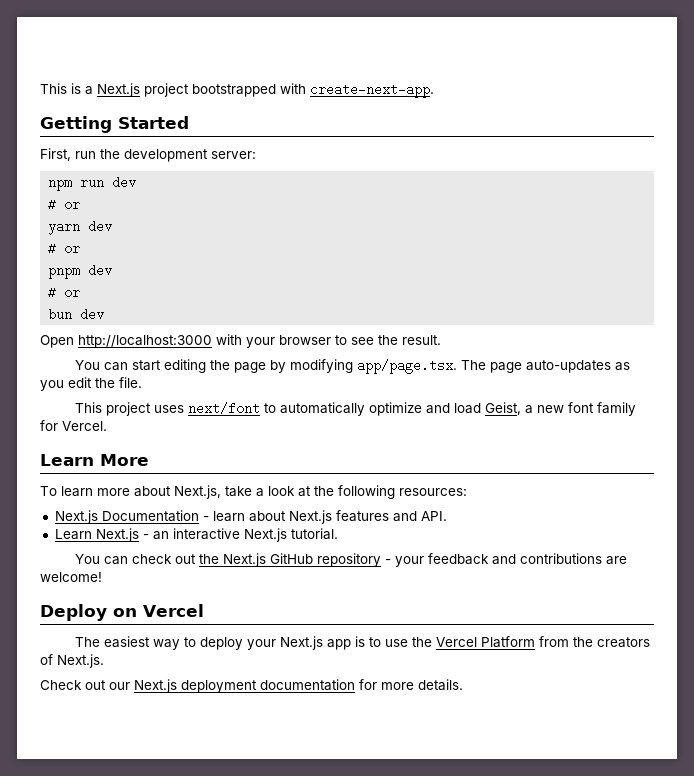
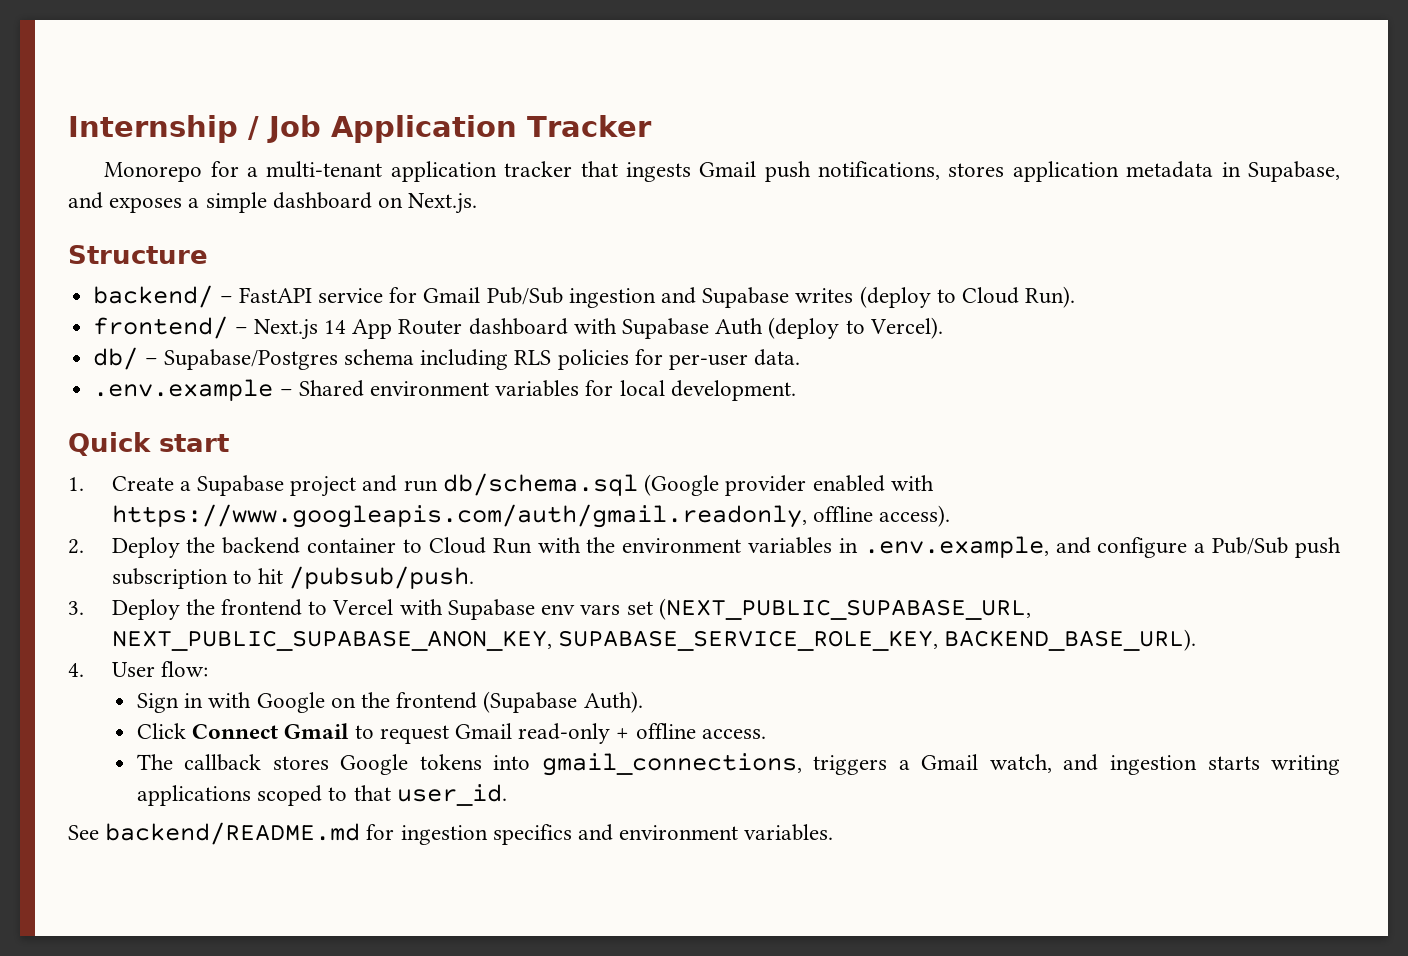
- This is a Next.js project bootstrapped with create-next-app.
- Getting Started
- First, run the development server:
- npm run dev
- # or
- yarn dev
- # or
- pnpm dev
- # or
- bun dev
- Open http://localhost:3000 with your browser to see the result.
- You can start editing the page by modifying app/page.tsx. The page auto-updates as you edit the file.
- This project uses next/font to automatically optimize and load Geist, a new font family for Vercel.
- Learn More
- To learn more about Next.js, take a look at the following resources:
- Next.js Documentation - learn about Next.js features and API.
- Learn Next.js - an interactive Next.js tutorial.
- You can check out the Next.js GitHub repository - your feedback and contributions are welcome!
- Deploy on Vercel
- The easiest way to deploy your Next.js app is to use the Vercel Platform from the creators of Next.js.
- Check out our Next.js deployment documentation for more details.
+ Internship / Job Application Tracker
+ Monorepo for a multi-tenant application tracker that ingests Gmail push notifications, stores application metadata in Supabase, and exposes a simple dashboard on Next.js.
+ Structure
+ backend/ – FastAPI service for Gmail Pub/Sub ingestion and Supabase writes (deploy to Cloud Run).
+ frontend/ – Next.js 14 App Router dashboard with Supabase Auth (deploy to Vercel).
+ db/ – Supabase/Postgres schema including RLS policies for per-user data.
+ .env.example – Shared environment variables for local development.
+ Quick start
+ 1. Create a Supabase project and run db/schema.sql (Google provider enabled with https://www.googleapis.com/auth/gmail.readonly, offline access).
+ 2. Deploy the backend container to Cloud Run with the environment variables in .env.example, and configure a Pub/Sub push subscription to hit /pubsub/push.
+ 3. Deploy the frontend to Vercel with Supabase env vars set (NEXT_PUBLIC_SUPABASE_URL, NEXT_PUBLIC_SUPABASE_ANON_KEY, SUPABASE_SERVICE_ROLE_KEY, BACKEND_BASE_URL).
+ 4. User flow:
+ Sign in with Google on the frontend (Supabase Auth).
+ Click Connect Gmail to request Gmail read-only + offline access.
+ The callback stores Google tokens into gmail_connections, triggers a Gmail watch, and ingestion starts writing applications scoped to that user_id.
+ See backend/README.md for ingestion specifics and environment variables.

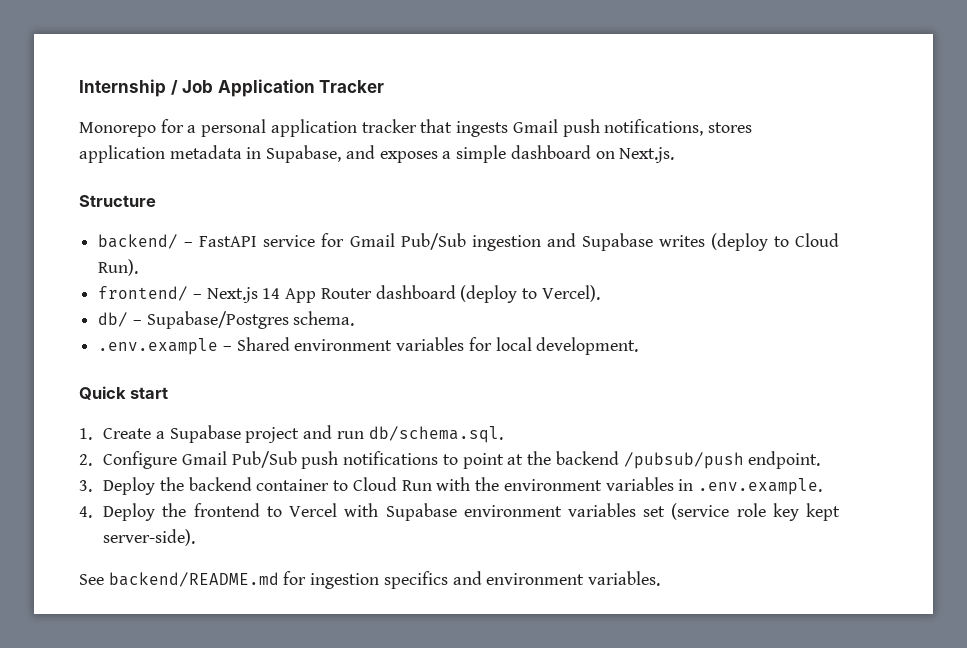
- Monorepo for a multi-tenant application tracker that ingests Gmail push notifications, stores application metadata in Supabase, and exposes a simple dashboard on Next.js.
+ Monorepo for a personal application tracker that ingests Gmail push notifications, stores application metadata in Supabase, and exposes a simple dashboard on Next.js.
- frontend/ – Next.js 14 App Router dashboard with Supabase Auth (deploy to Vercel).
+ frontend/ – Next.js 14 App Router dashboard (deploy to Vercel).
- db/ – Supabase/Postgres schema including RLS policies for per-user data.
+ db/ – Supabase/Postgres schema.
- 1. Create a Supabase project and run db/schema.sql (Google provider enabled with https://www.googleapis.com/auth/gmail.readonly, offline access).
- 2. Deploy the backend container to Cloud Run with the environment variables in .env.example, and configure a Pub/Sub push subscription to hit /pubsub/push.
- 3. Deploy the frontend to Vercel with Supabase env vars set (NEXT_PUBLIC_SUPABASE_URL, NEXT_PUBLIC_SUPABASE_ANON_KEY, SUPABASE_SERVICE_ROLE_KEY, BACKEND_BASE_URL).
- 4. User flow:
- Sign in with Google on the frontend (Supabase Auth).
- Click Connect Gmail to request Gmail read-only + offline access.
- The callback stores Google tokens into gmail_connections, triggers a Gmail watch, and ingestion starts writing applications scoped to that user_id.
+ 1. Create a Supabase project and run db/schema.sql.
+ 2. Configure Gmail Pub/Sub push notifications to point at the backend /pubsub/push endpoint.
+ 3. Deploy the backend container to Cloud Run with the environment variables in .env.example.
+ 4. Deploy the frontend to Vercel with Supabase environment variables set (service role key kept server-side).

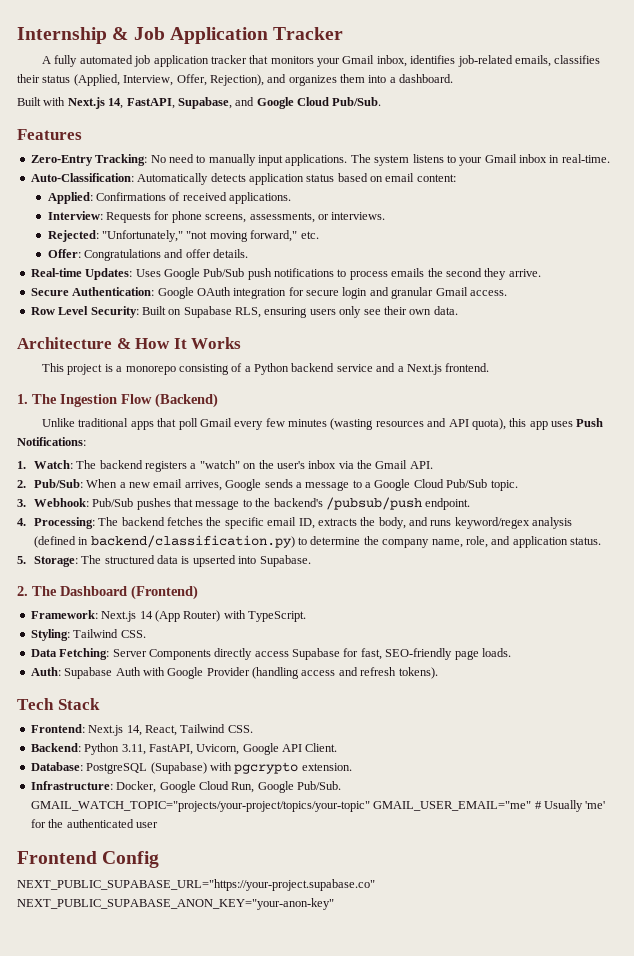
- Internship / Job Application Tracker
+ Internship & Job Application Tracker
- Monorepo for a personal application tracker that ingests Gmail push notifications, stores application metadata in Supabase, and exposes a simple dashboard on Next.js.
- Structure
- backend/ – FastAPI service for Gmail Pub/Sub ingestion and Supabase writes (deploy to Cloud Run).
- frontend/ – Next.js 14 App Router dashboard (deploy to Vercel).
- db/ – Supabase/Postgres schema.
- .env.example – Shared environment variables for local development.
- Quick start
- 1. Create a Supabase project and run db/schema.sql.
- 2. Configure Gmail Pub/Sub push notifications to point at the backend /pubsub/push endpoint.
- 3. Deploy the backend container to Cloud Run with the environment variables in .env.example.
- 4. Deploy the frontend to Vercel with Supabase environment variables set (service role key kept server-side).
- See backend/README.md for ingestion specifics and environment variables.
+ A fully automated job application tracker that monitors your Gmail inbox, identifies job-related emails, classifies their status (Applied, Interview, Offer, Rejection), and organizes them into a dashboard.
+ Built with Next.js 14, FastAPI, Supabase, and Google Cloud Pub/Sub.
+ Features
+ Zero-Entry Tracking: No need to manually input applications. The system listens to your Gmail inbox in real-time.
+ Auto-Classification: Automatically detects application status based on email content:
+ Applied: Confirmations of received applications.
+ Interview: Requests for phone screens, assessments, or interviews.
+ Rejected: "Unfortunately," "not moving forward," etc.
+ Offer: Congratulations and offer details.
+ Real-time Updates: Uses Google Pub/Sub push notifications to process emails the second they arrive.
+ Secure Authentication: Google OAuth integration for secure login and granular Gmail access.
+ Row Level Security: Built on Supabase RLS, ensuring users only see their own data.
+ Architecture & How It Works
+ This project is a monorepo consisting of a Python backend service and a Next.js frontend.
+ 1. The Ingestion Flow (Backend)
+ Unlike traditional apps that poll Gmail every few minutes (wasting resources and API quota), this app uses Push Notifications:
+ 1. Watch: The backend registers a "watch" on the user's inbox via the Gmail API.
+ 2. Pub/Sub: When a new email arrives, Google sends a message to a Google Cloud Pub/Sub topic.
+ 3. Webhook: Pub/Sub pushes that message to the backend's /pubsub/push endpoint.
+ 4. Processing: The backend fetches the specific email ID, extracts the body, and runs keyword/regex analysis (defined in backend/classification.py) to determine the company name, role, and application status.
+ 5. Storage: The structured data is upserted into Supabase.
+ 2. The Dashboard (Frontend)
+ Framework: Next.js 14 (App Router) with TypeScript.
+ Styling: Tailwind CSS.
+ Data Fetching: Server Components directly access Supabase for fast, SEO-friendly page loads.
+ Auth: Supabase Auth with Google Provider (handling access and refresh tokens).
+ Tech Stack
+ Frontend: Next.js 14, React, Tailwind CSS.
+ Backend: Python 3.11, FastAPI, Uvicorn, Google API Client.
+ Database: PostgreSQL (Supabase) with pgcrypto extension.
+ Infrastructure: Docker, Google Cloud Run, Google Pub/Sub. GMAIL_WATCH_TOPIC="projects/your-project/topics/your-topic" GMAIL_USER_EMAIL="me" # Usually 'me' for the authenticated user
+ Frontend Config
+ NEXT_PUBLIC_SUPABASE_URL="https://your-project.supabase.co" NEXT_PUBLIC_SUPABASE_ANON_KEY="your-anon-key"

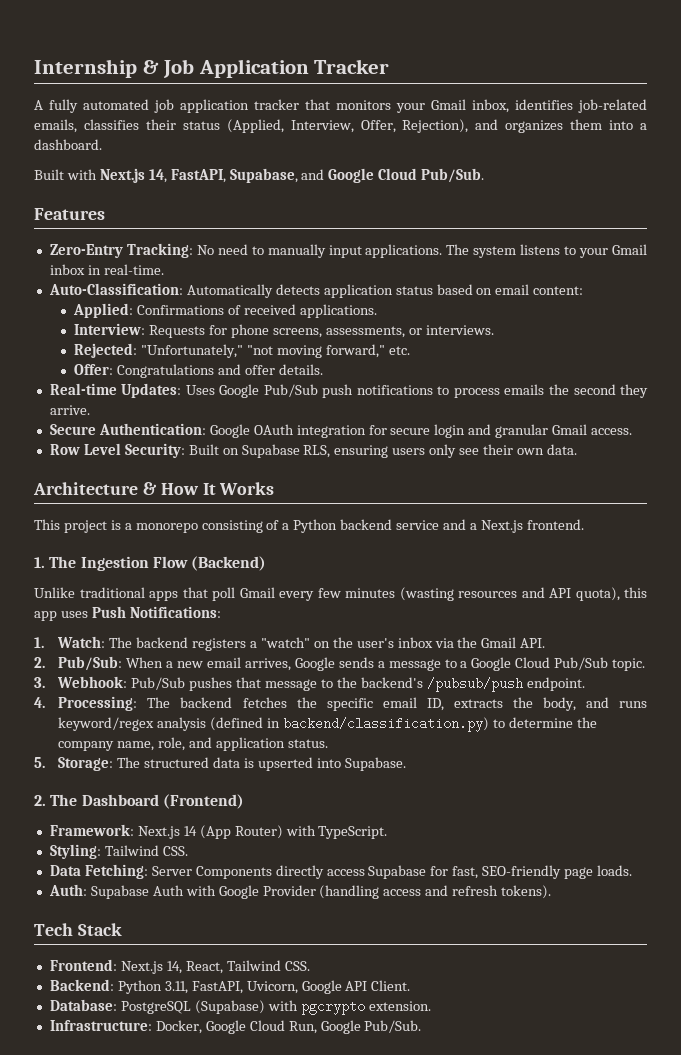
- GMAIL_WATCH_TOPIC="projects/your-project/topics/your-topic" GMAIL_USER_EMAIL="me" # Usually 'me' for the authenticated user
- Frontend Config
- NEXT_PUBLIC_SUPABASE_URL="https://your-project.supabase.co" NEXT_PUBLIC_SUPABASE_ANON_KEY="your-anon-key"

